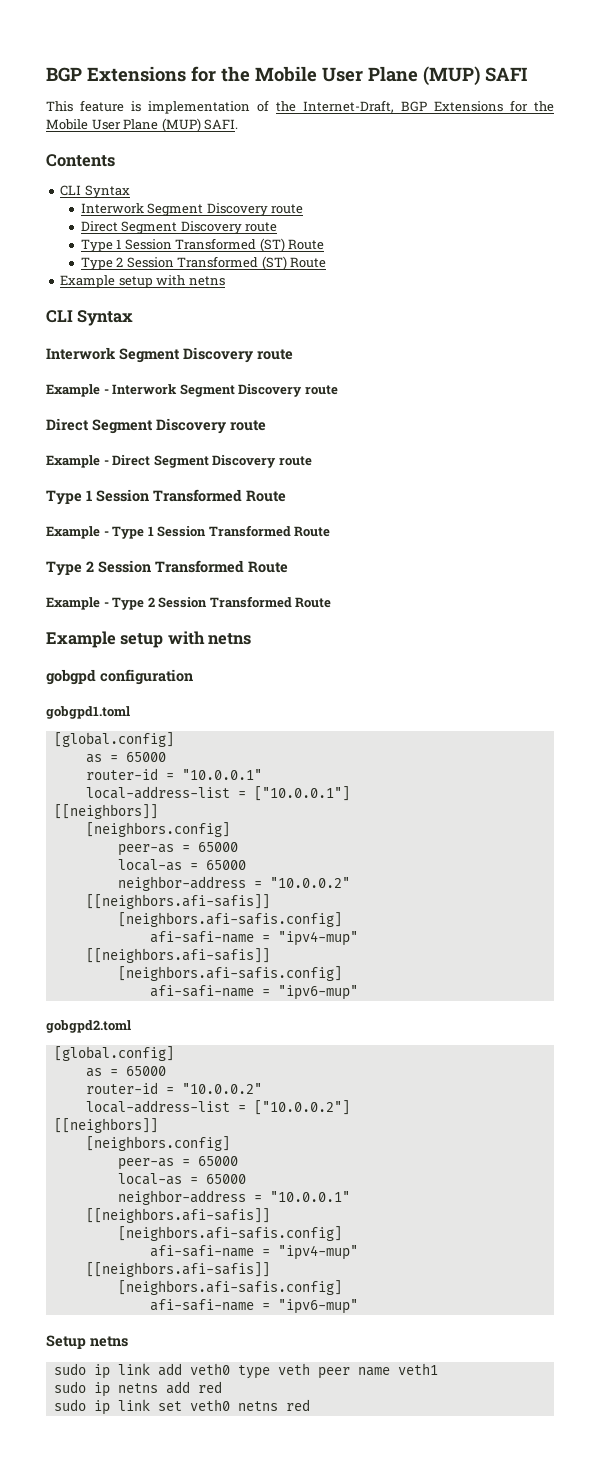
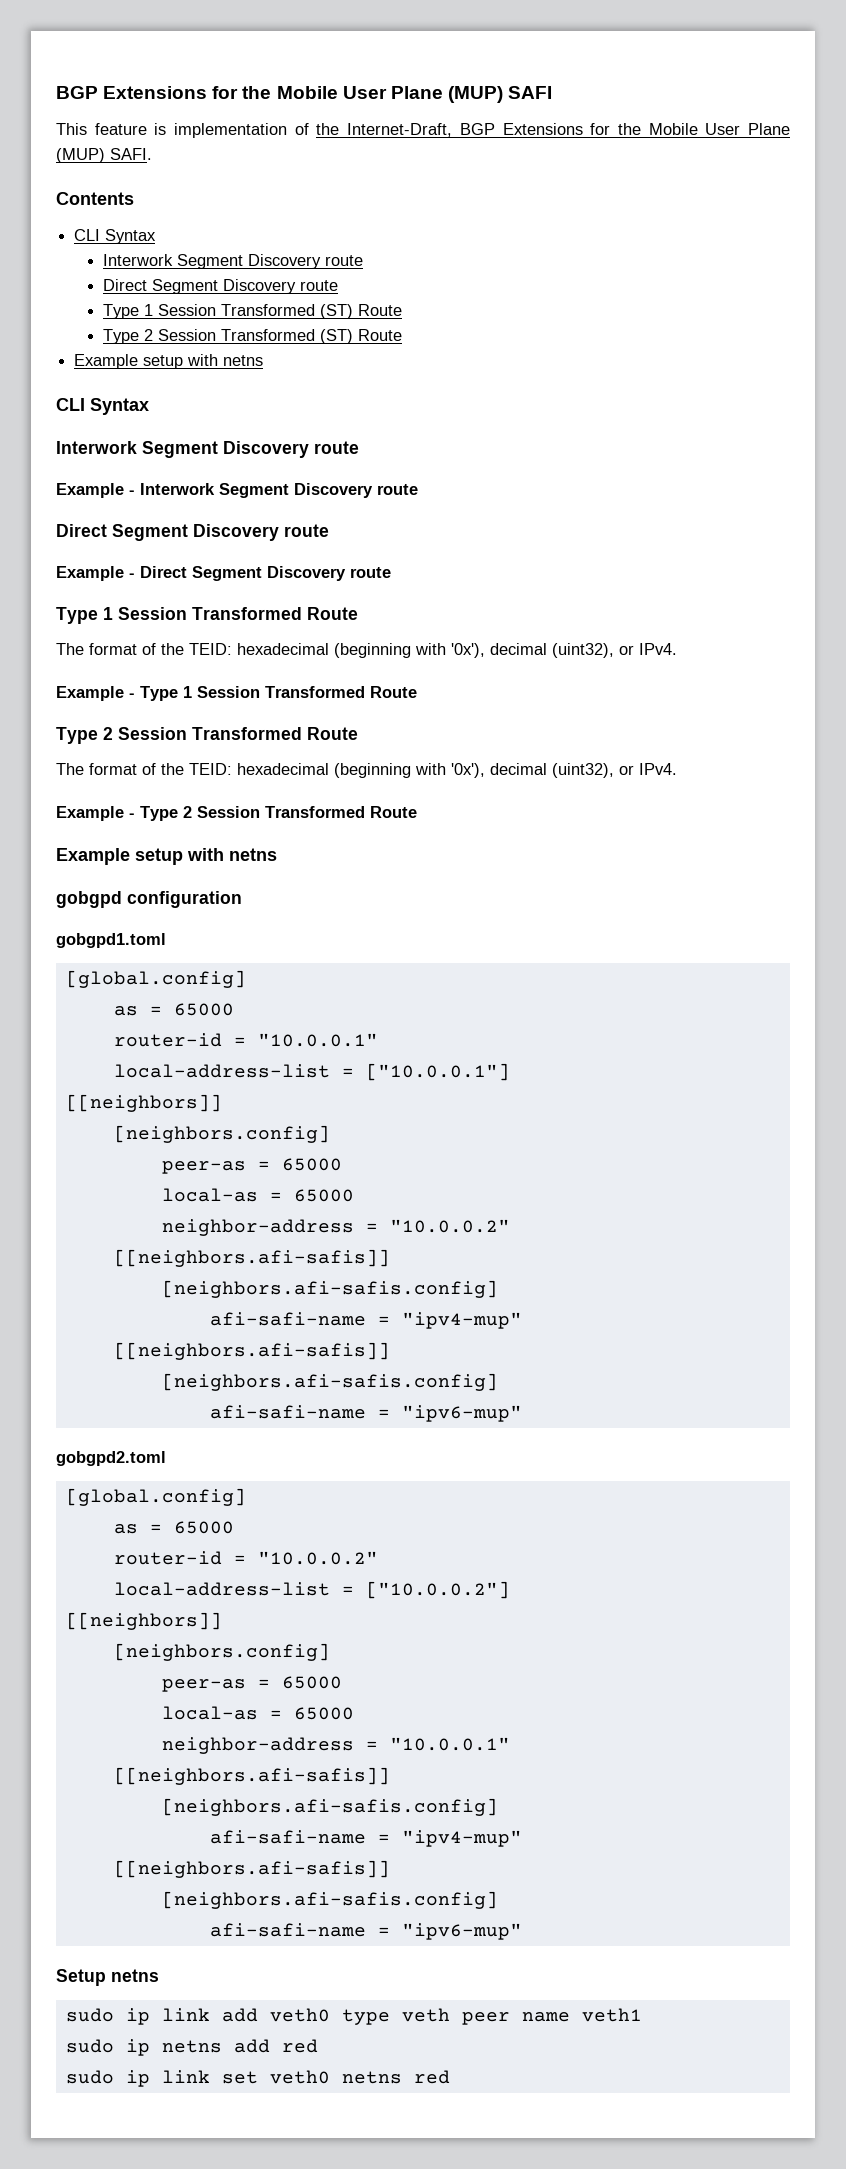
  Example - Direct Segment Discovery route
  Type 1 Session Transformed Route
+ The format of the TEID: hexadecimal (beginning with '0x'), decimal (uint32), or IPv4.
  Example - Type 1 Session Transformed Route
  Type 2 Session Transformed Route
+ The format of the TEID: hexadecimal (beginning with '0x'), decimal (uint32), or IPv4.

